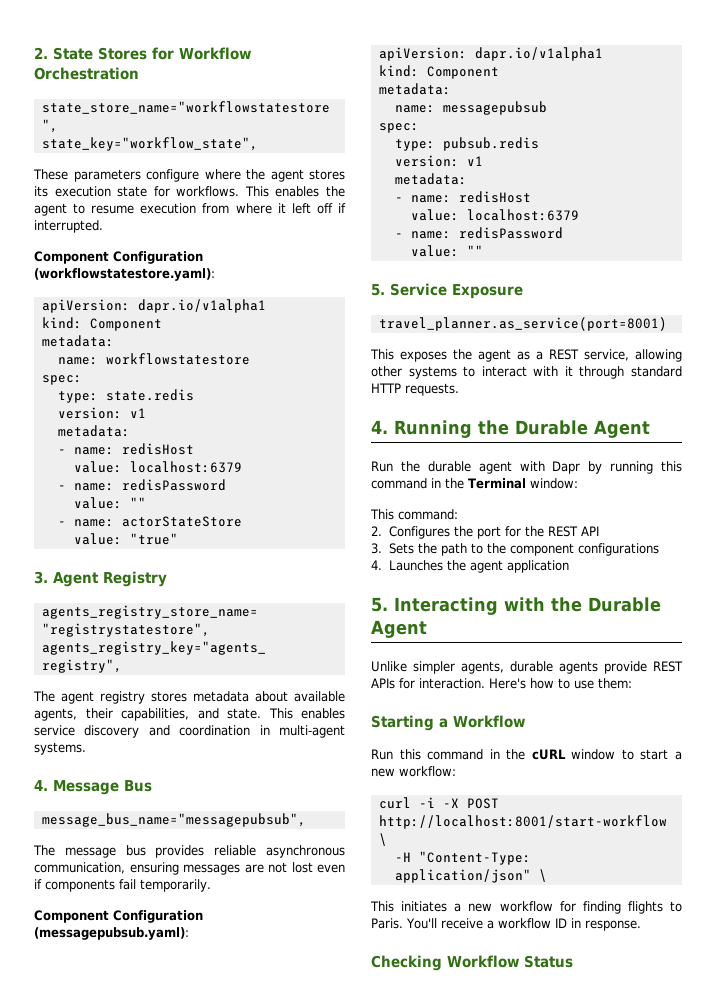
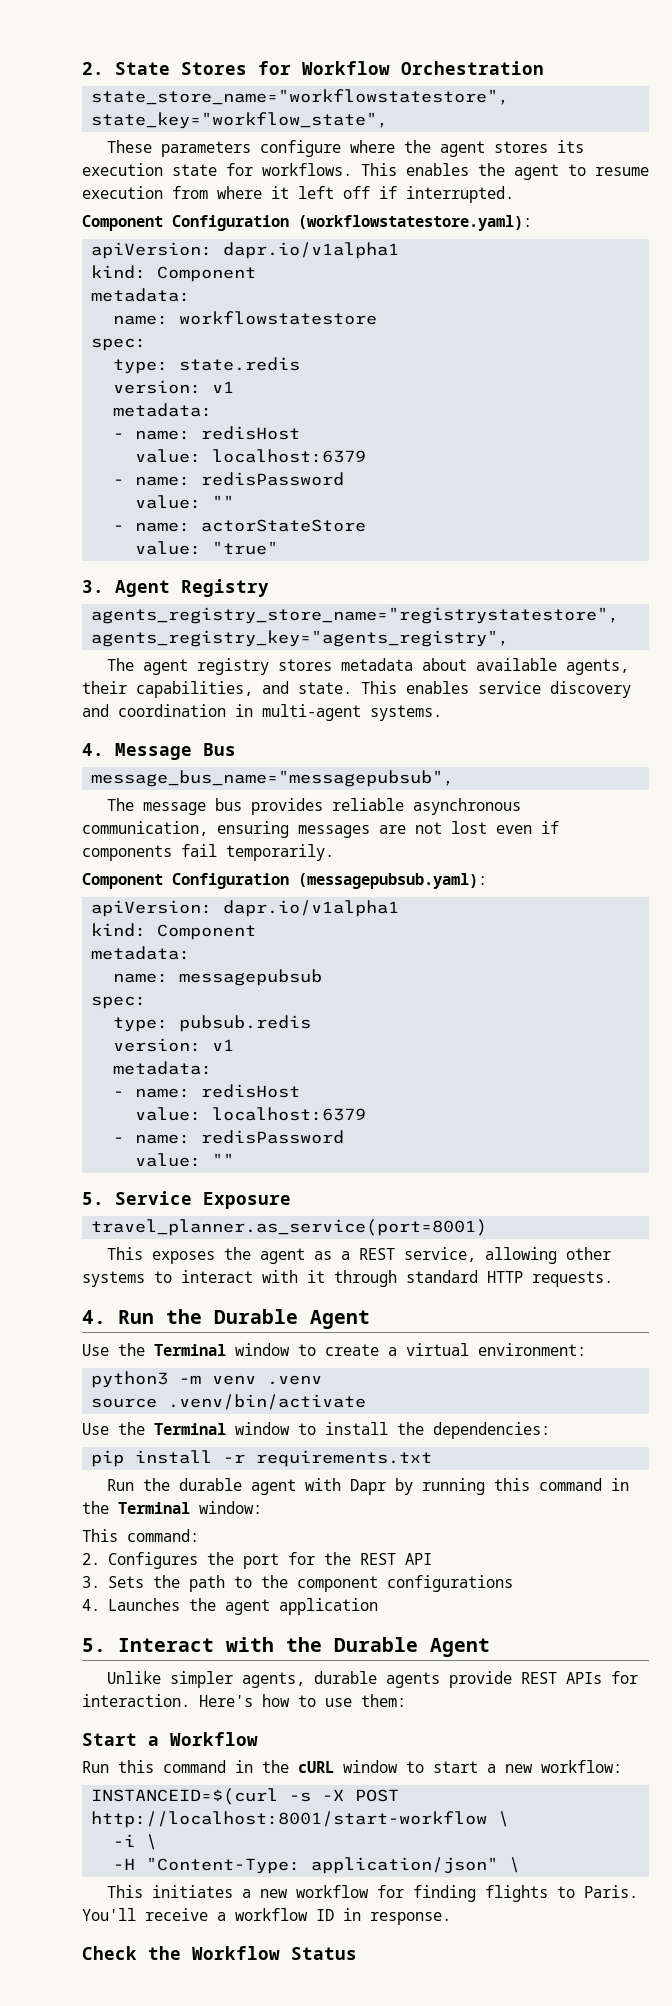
- 4. Running the Durable Agent
+ 4. Run the Durable Agent
+ Use the Terminal window to create a virtual environment:
+ python3 -m venv .venv
+ source .venv/bin/activate
+ Use the Terminal window to install the dependencies:
+ pip install -r requirements.txt
- 5. Interacting with the Durable Agent
+ 5. Interact with the Durable Agent
- Starting a Workflow
+ Start a Workflow
- curl -i -X POST http://localhost:8001/start-workflow \
+ INSTANCEID=$(curl -s -X POST http://localhost:8001/start-workflow \
+ -i \
- Checking Workflow Status
+ Check the Workflow Status

